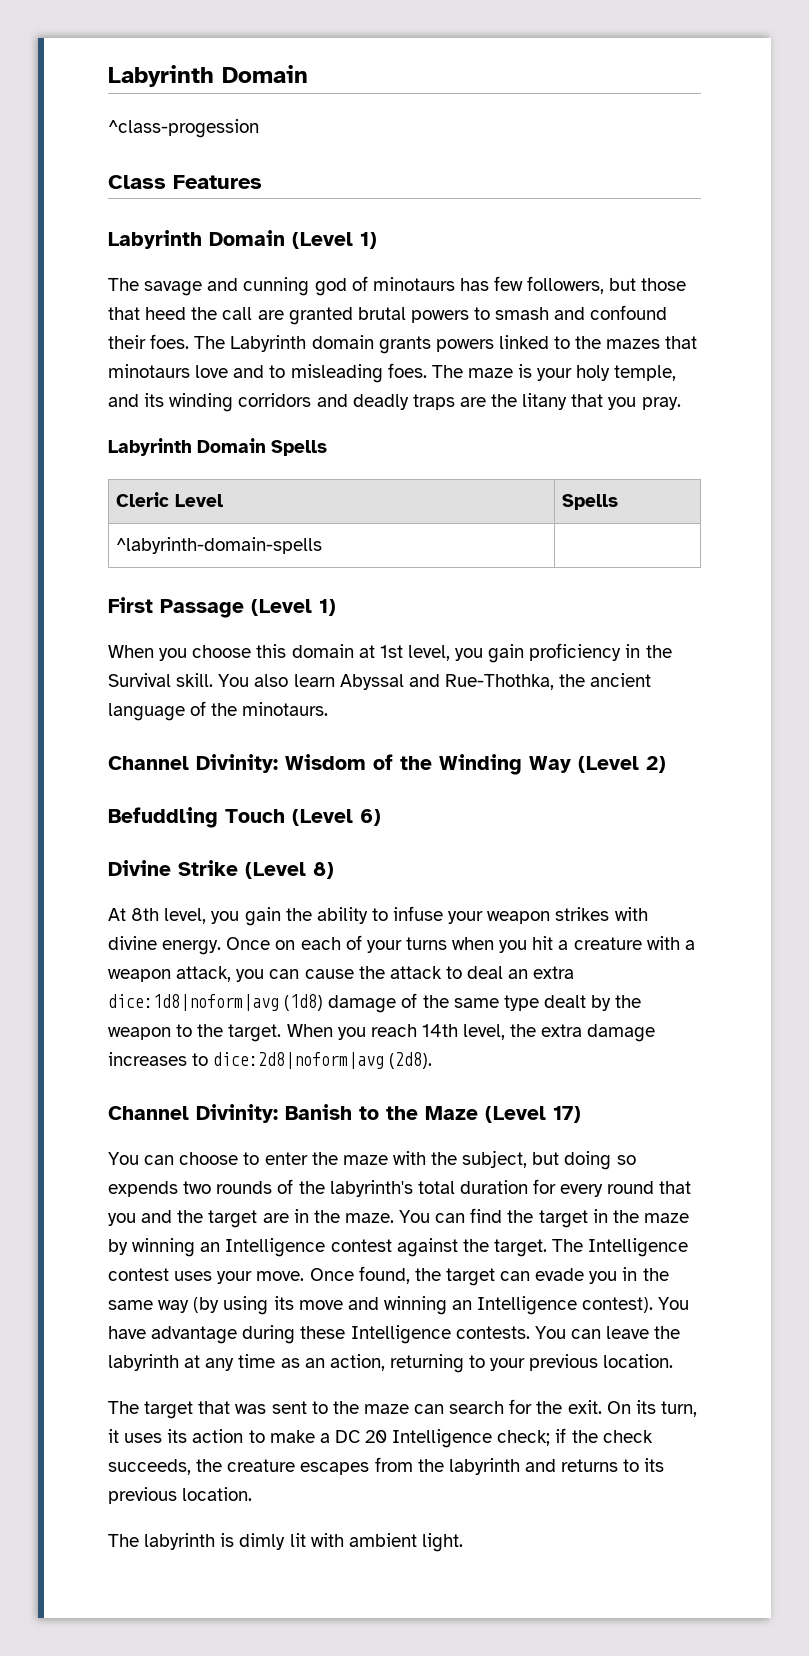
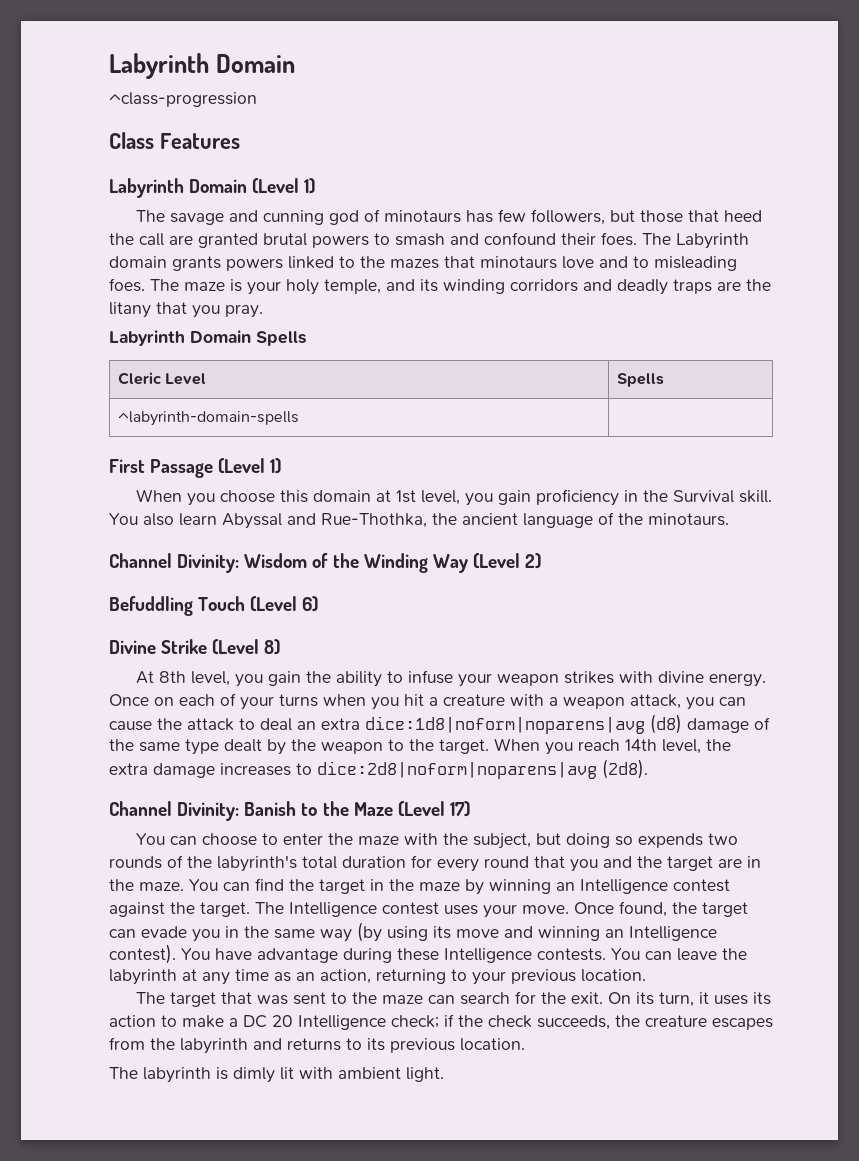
- ^class-progession
+ ^class-progression
- Once on each of your turns when you hit a creature with a weapon attack, you can cause the attack to deal an extra dice:1d8|noform|avg (1d8) damage of the same type dealt by the weapon to the target.
+ Once on each of your turns when you hit a creature with a weapon attack, you can cause the attack to deal an extra dice:1d8|noform|noparens|avg (d8) damage of the same type dealt by the weapon to the target.
- When you reach 14th level, the extra damage increases to dice:2d8|noform|avg (2d8).
+ When you reach 14th level, the extra damage increases to dice:2d8|noform|noparens|avg (2d8).

